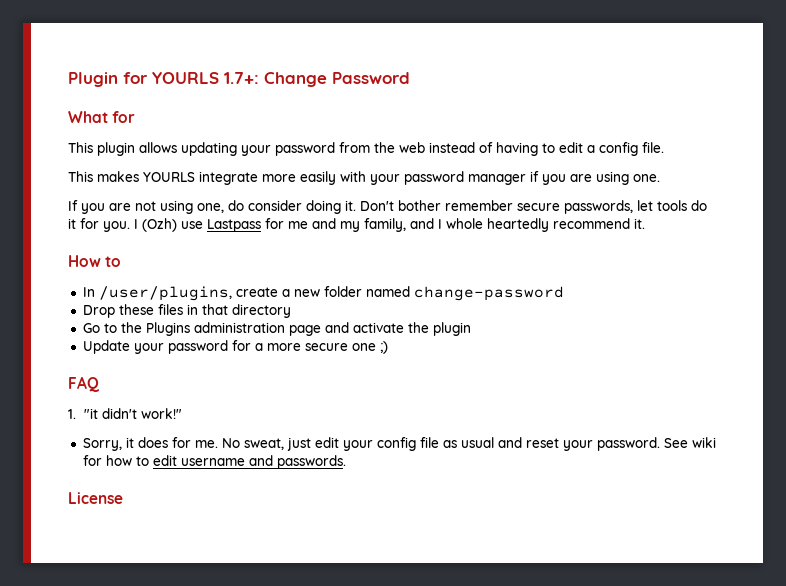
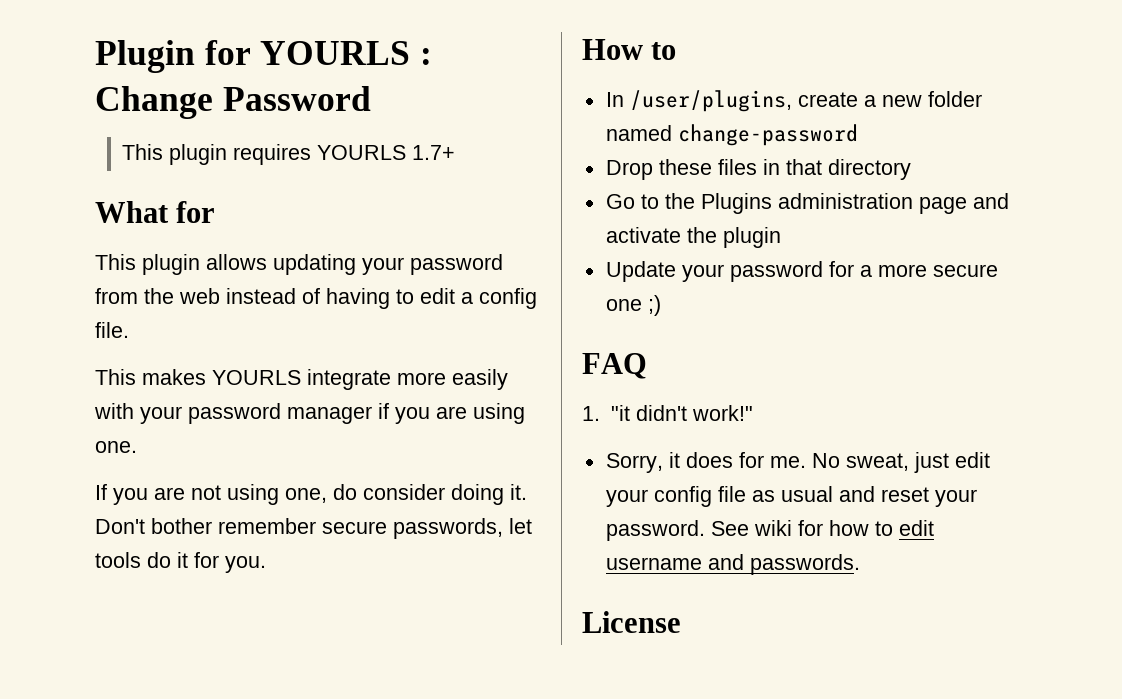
- Plugin for YOURLS 1.7+: Change Password
+ Plugin for YOURLS : Change Password
+ This plugin requires YOURLS 1.7+
- I (Ozh) use Lastpass for me and my family, and I whole heartedly recommend it.

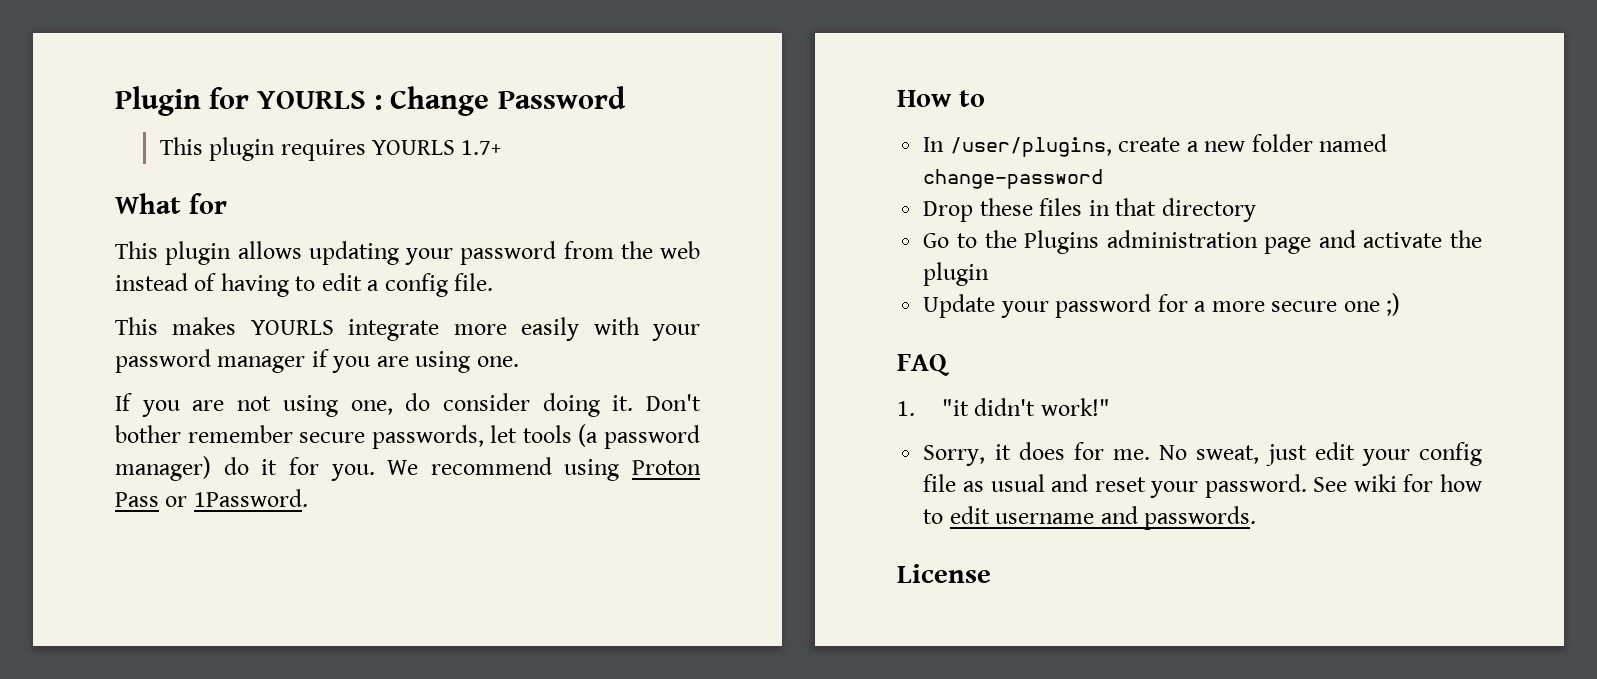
- Don't bother remember secure passwords, let tools do it for you.
+ Don't bother remember secure passwords, let tools (a password manager) do it for you. We recommend using Proton Pass or 1Password.

